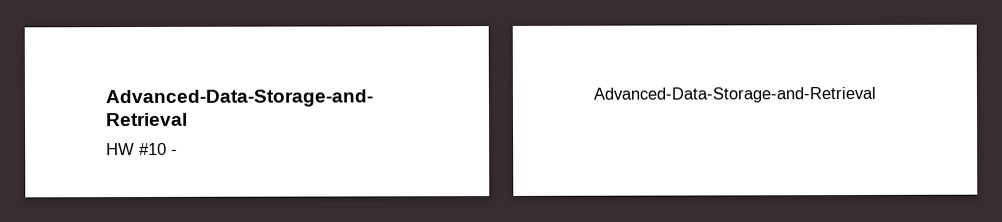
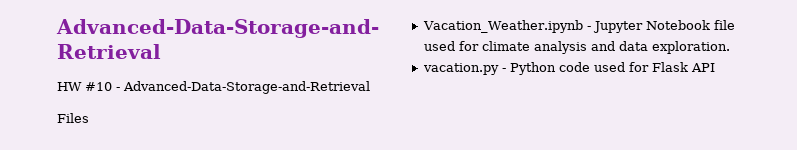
+ Files
+ Vacation_Weather.ipynb - Jupyter Notebook file used for climate analysis and data exploration.
+ vacation.py - Python code used for Flask API

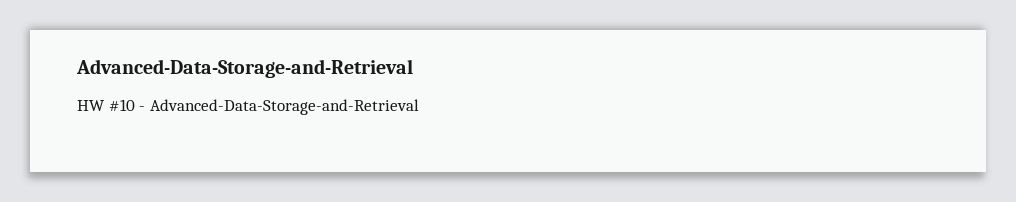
- Files
- Vacation_Weather.ipynb - Jupyter Notebook file used for climate analysis and data exploration.
- vacation.py - Python code used for Flask API

